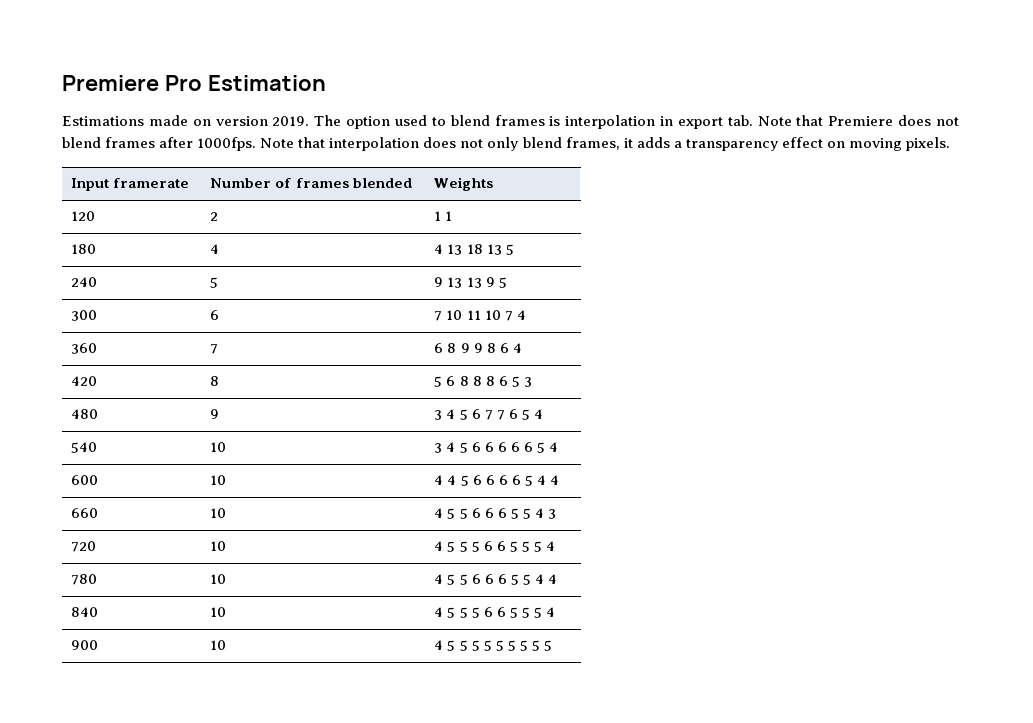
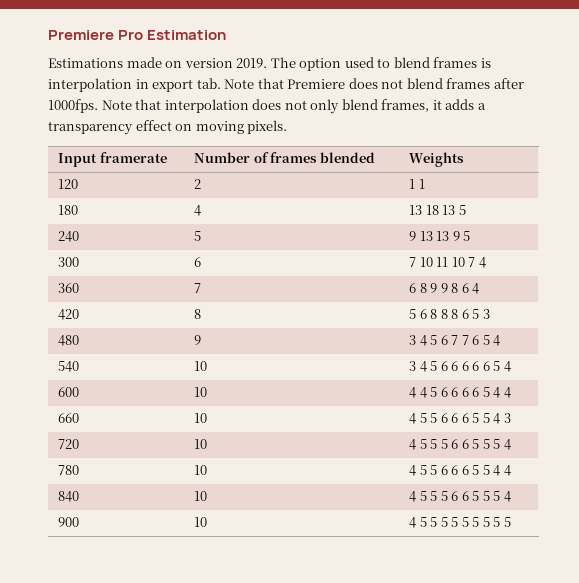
- 180 | 4 | 4 13 18 13 5
+ 180 | 4 | 13 18 13 5

